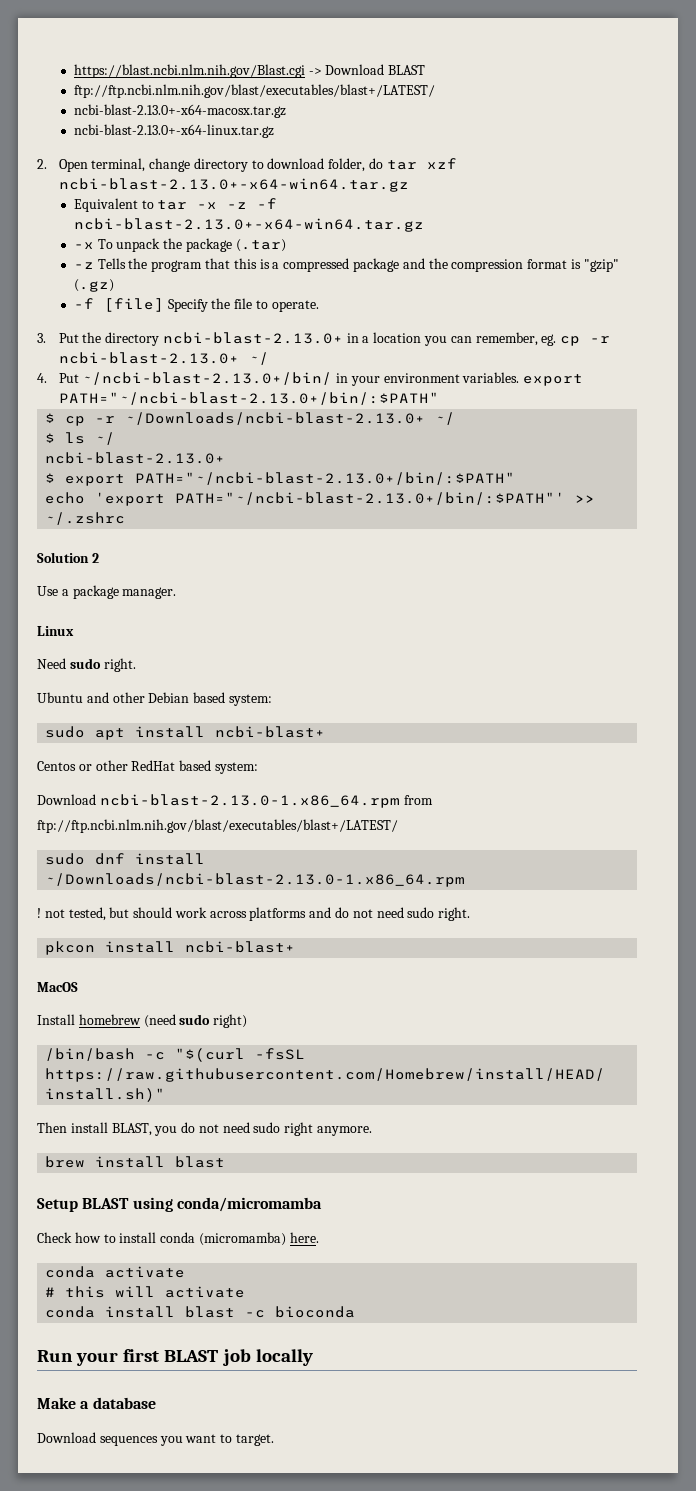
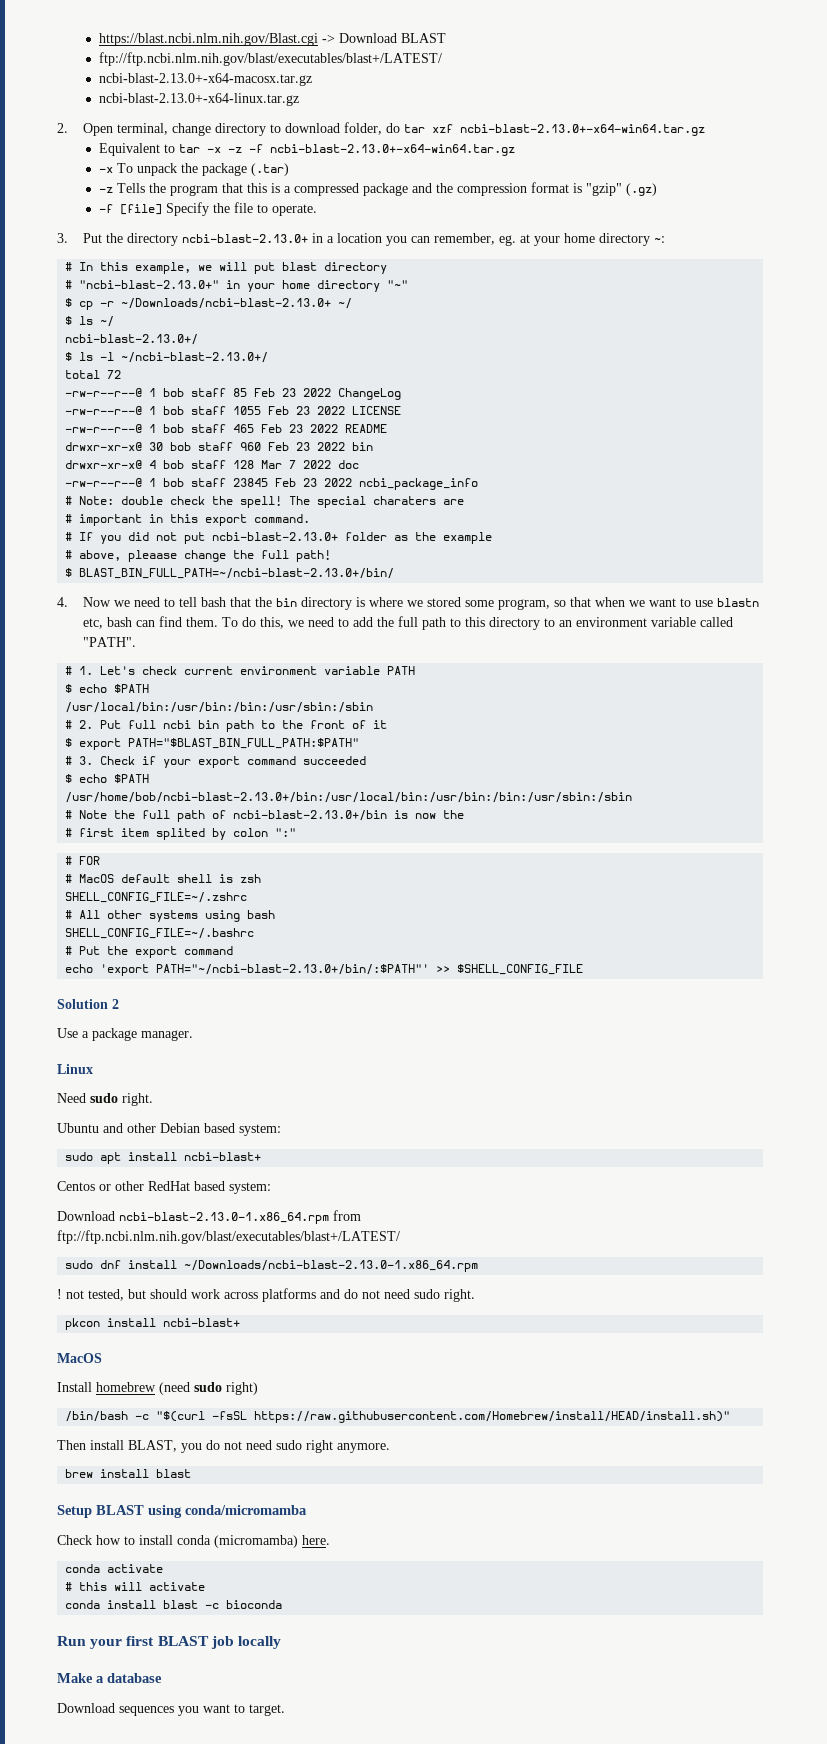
- 3. Put the directory ncbi-blast-2.13.0+ in a location you can remember, eg. cp -r ncbi-blast-2.13.0+ ~/
- 4. Put ~/ncbi-blast-2.13.0+/bin/ in your environment variables. export PATH="~/ncbi-blast-2.13.0+/bin/:$PATH"
+ 3. Put the directory ncbi-blast-2.13.0+ in a location you can remember, eg. at your home directory ~:
+ # In this example, we will put blast directory
+ # "ncbi-blast-2.13.0+" in your home directory "~"
  $ ls ~/
- ncbi-blast-2.13.0+
- $ export PATH="~/ncbi-blast-2.13.0+/bin/:$PATH"
+ ncbi-blast-2.13.0+/
+ $ ls -l ~/ncbi-blast-2.13.0+/
+ total 72
+ -rw-r--r--@ 1 bob staff 85 Feb 23 2022 ChangeLog
+ -rw-r--r--@ 1 bob staff 1055 Feb 23 2022 LICENSE
+ -rw-r--r--@ 1 bob staff 465 Feb 23 2022 README
+ drwxr-xr-x@ 30 bob staff 960 Feb 23 2022 bin
+ drwxr-xr-x@ 4 bob staff 128 Mar 7 2022 doc
+ -rw-r--r--@ 1 bob staff 23845 Feb 23 2022 ncbi_package_info
+ # Note: double check the spell! The special charaters are
+ # important in this export command.
+ # If you did not put ncbi-blast-2.13.0+ folder as the example
+ # above, pleaase change the full path!
+ $ BLAST_BIN_FULL_PATH=~/ncbi-blast-2.13.0+/bin/
+ 4. Now we need to tell bash that the bin directory is where we stored some program, so that when we want to use blastn etc, bash can find them. To do this, we need to add the full path to this directory to an environment variable called "PATH".
+ # 1. Let's check current environment variable PATH
+ $ echo $PATH
+ /usr/local/bin:/usr/bin:/bin:/usr/sbin:/sbin
+ # 2. Put full ncbi bin path to the front of it
+ $ export PATH="$BLAST_BIN_FULL_PATH:$PATH"
+ # 3. Check if your export command succeeded
+ $ echo $PATH
+ /usr/home/bob/ncbi-blast-2.13.0+/bin:/usr/local/bin:/usr/bin:/bin:/usr/sbin:/sbin
+ # Note the full path of ncbi-blast-2.13.0+/bin is now the
+ # first item splited by colon ":"
+ # FOR
+ # MacOS default shell is zsh
+ SHELL_CONFIG_FILE=~/.zshrc
+ # All other systems using bash
+ SHELL_CONFIG_FILE=~/.bashrc
+ # Put the export command
- echo 'export PATH="~/ncbi-blast-2.13.0+/bin/:$PATH"' >> ~/.zshrc
+ echo 'export PATH="~/ncbi-blast-2.13.0+/bin/:$PATH"' >> $SHELL_CONFIG_FILE

